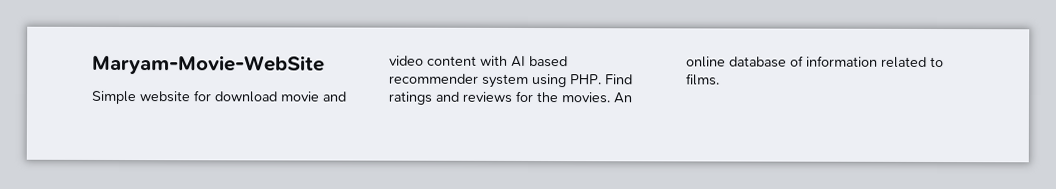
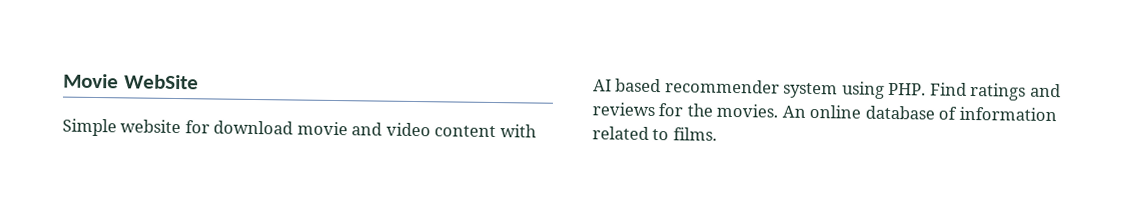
- Maryam-Movie-WebSite
+ Movie WebSite

